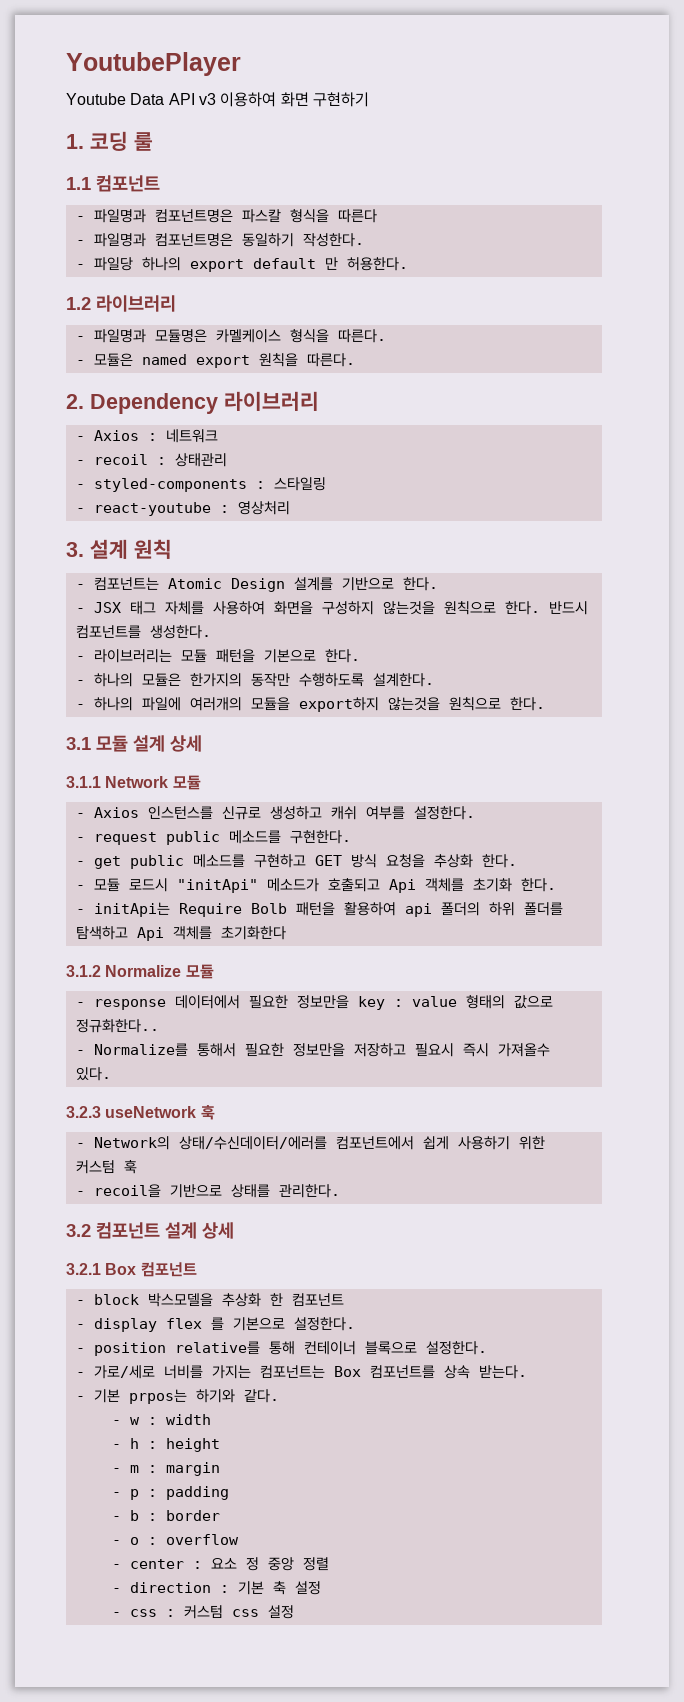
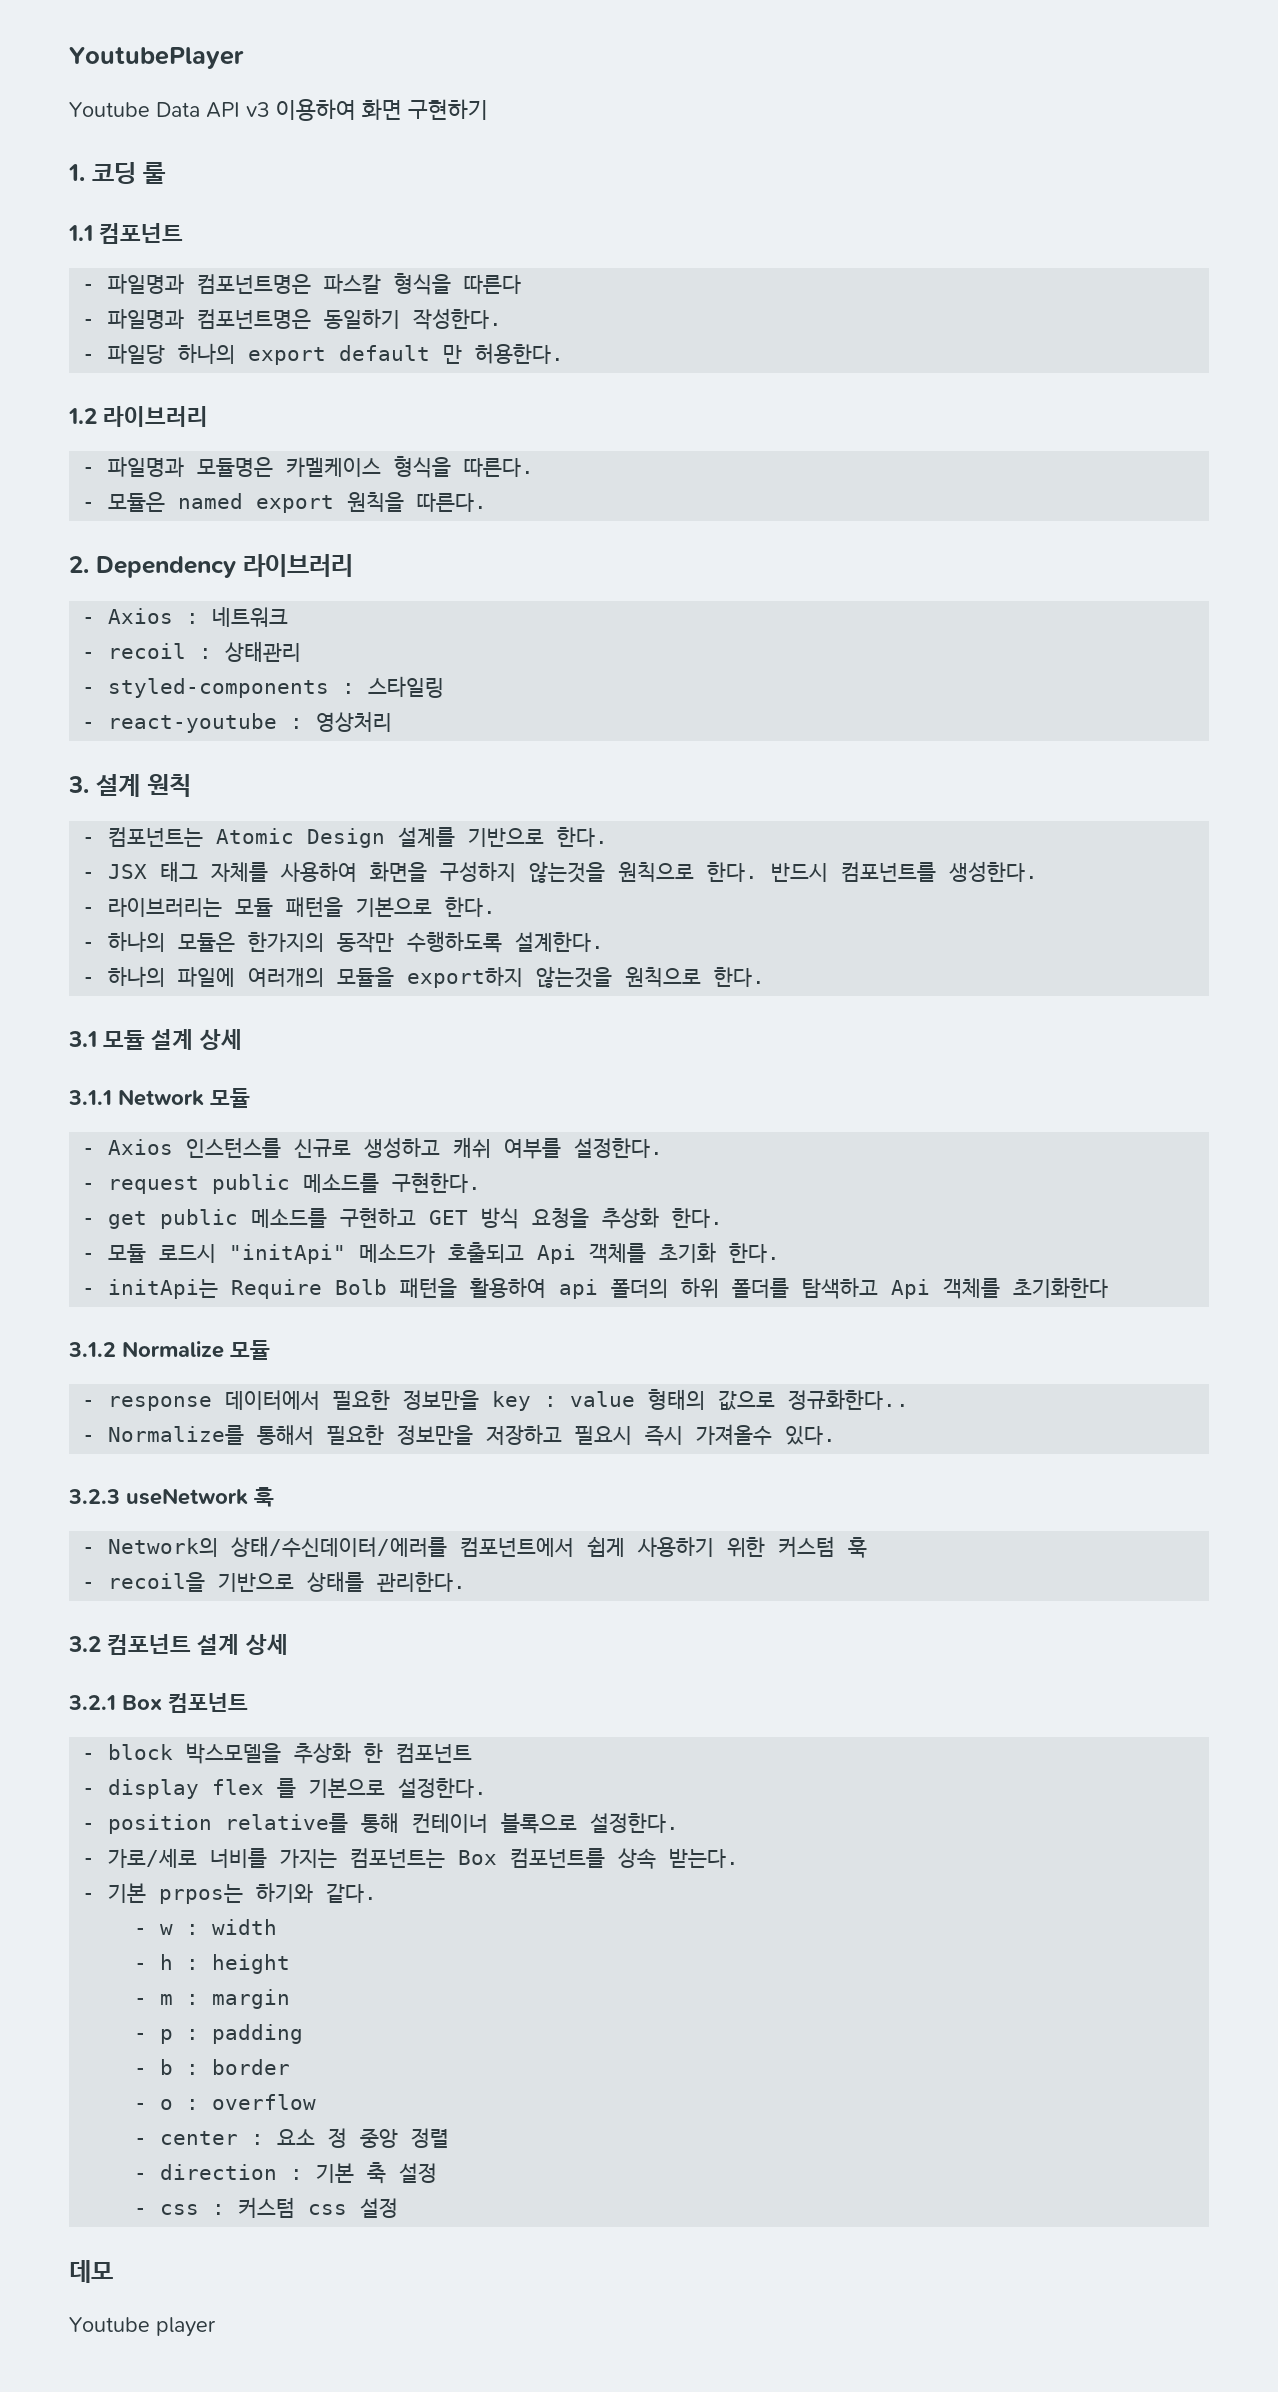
+ 데모
+ Youtube player

